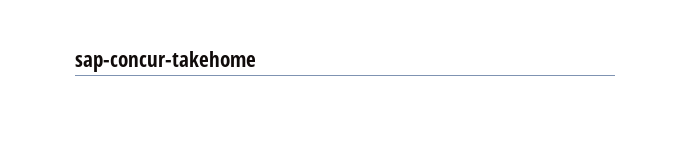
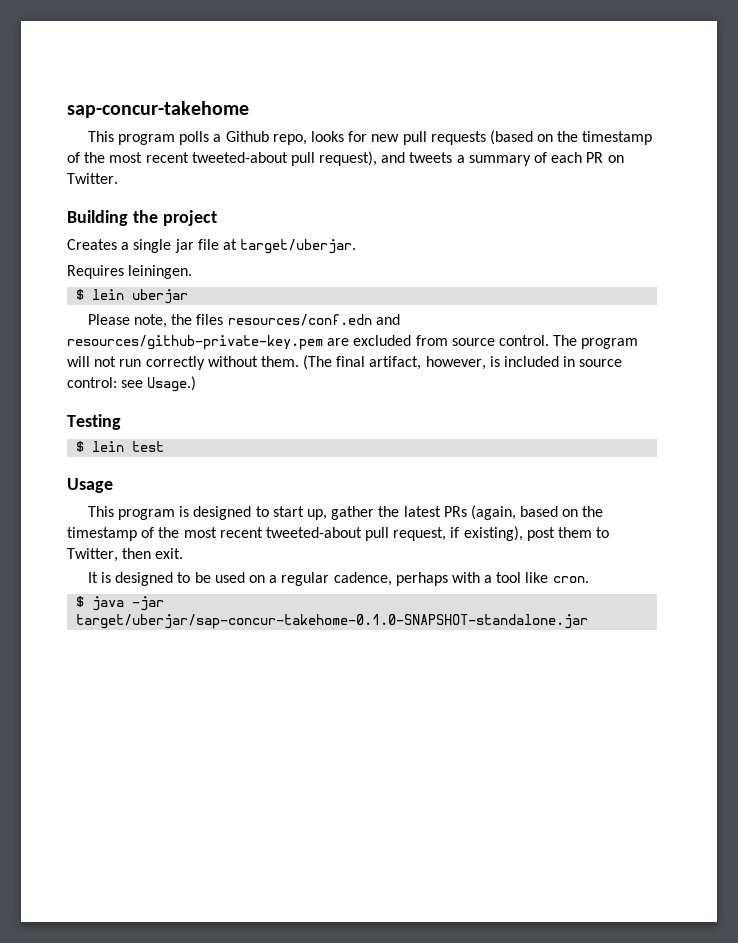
+ This program polls a Github repo, looks for new pull requests (based on the timestamp of the most recent tweeted-about pull request), and tweets a summary of each PR on Twitter.
+ Building the project
+ Creates a single jar file at target/uberjar.
+ Requires leiningen.
+ $ lein uberjar
+ Please note, the files resources/conf.edn and resources/github-private-key.pem are excluded from source control. The program will not run correctly without them. (The final artifact, however, is included in source control: see Usage.)
+ Testing
+ $ lein test
+ Usage
+ This program is designed to start up, gather the latest PRs (again, based on the timestamp of the most recent tweeted-about pull request, if existing), post them to Twitter, then exit.
+ It is designed to be used on a regular cadence, perhaps with a tool like cron.
+ $ java -jar target/uberjar/sap-concur-takehome-0.1.0-SNAPSHOT-standalone.jar

